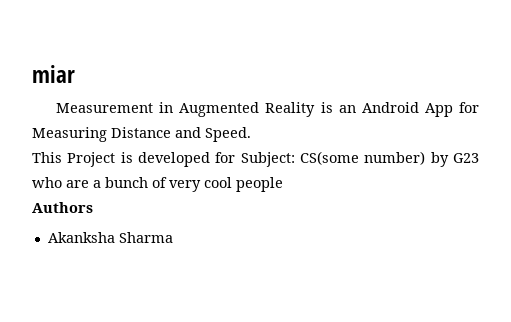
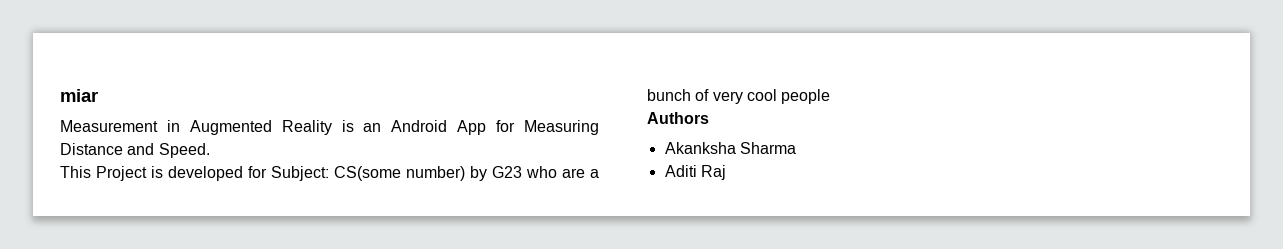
+ Aditi Raj

